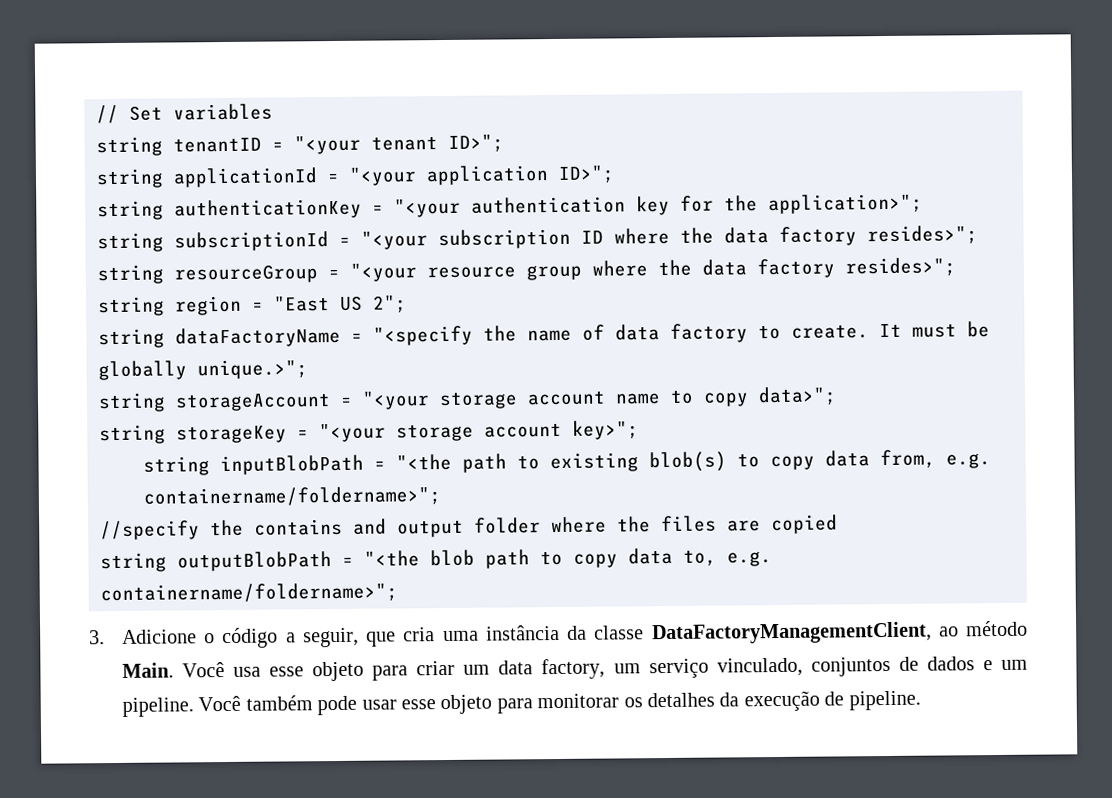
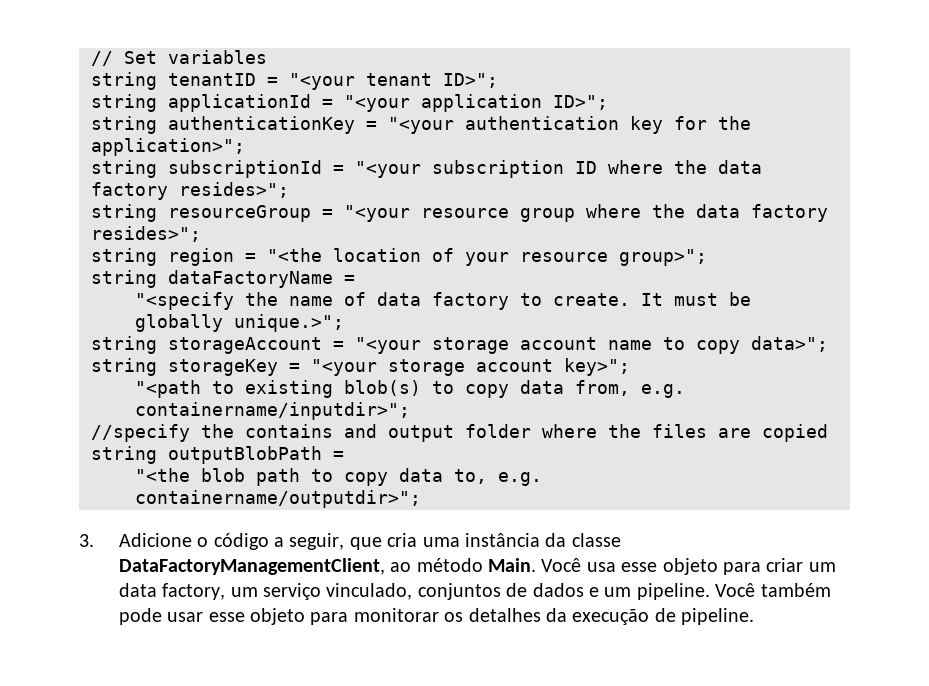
- string region = "East US 2";
+ string region = "<the location of your resource group>";
- string dataFactoryName = "<specify the name of data factory to create.
+ string dataFactoryName =
+ "<specify the name of data factory to create.
- string inputBlobPath = "<the path to existing blob(s) to copy data from, e.g. containername/foldername>";
+ "<path to existing blob(s) to copy data from, e.g. containername/inputdir>";
- string outputBlobPath = "<the blob path to copy data to, e.g. containername/foldername>";
+ string outputBlobPath =
+ "<the blob path to copy data to, e.g. containername/outputdir>";

